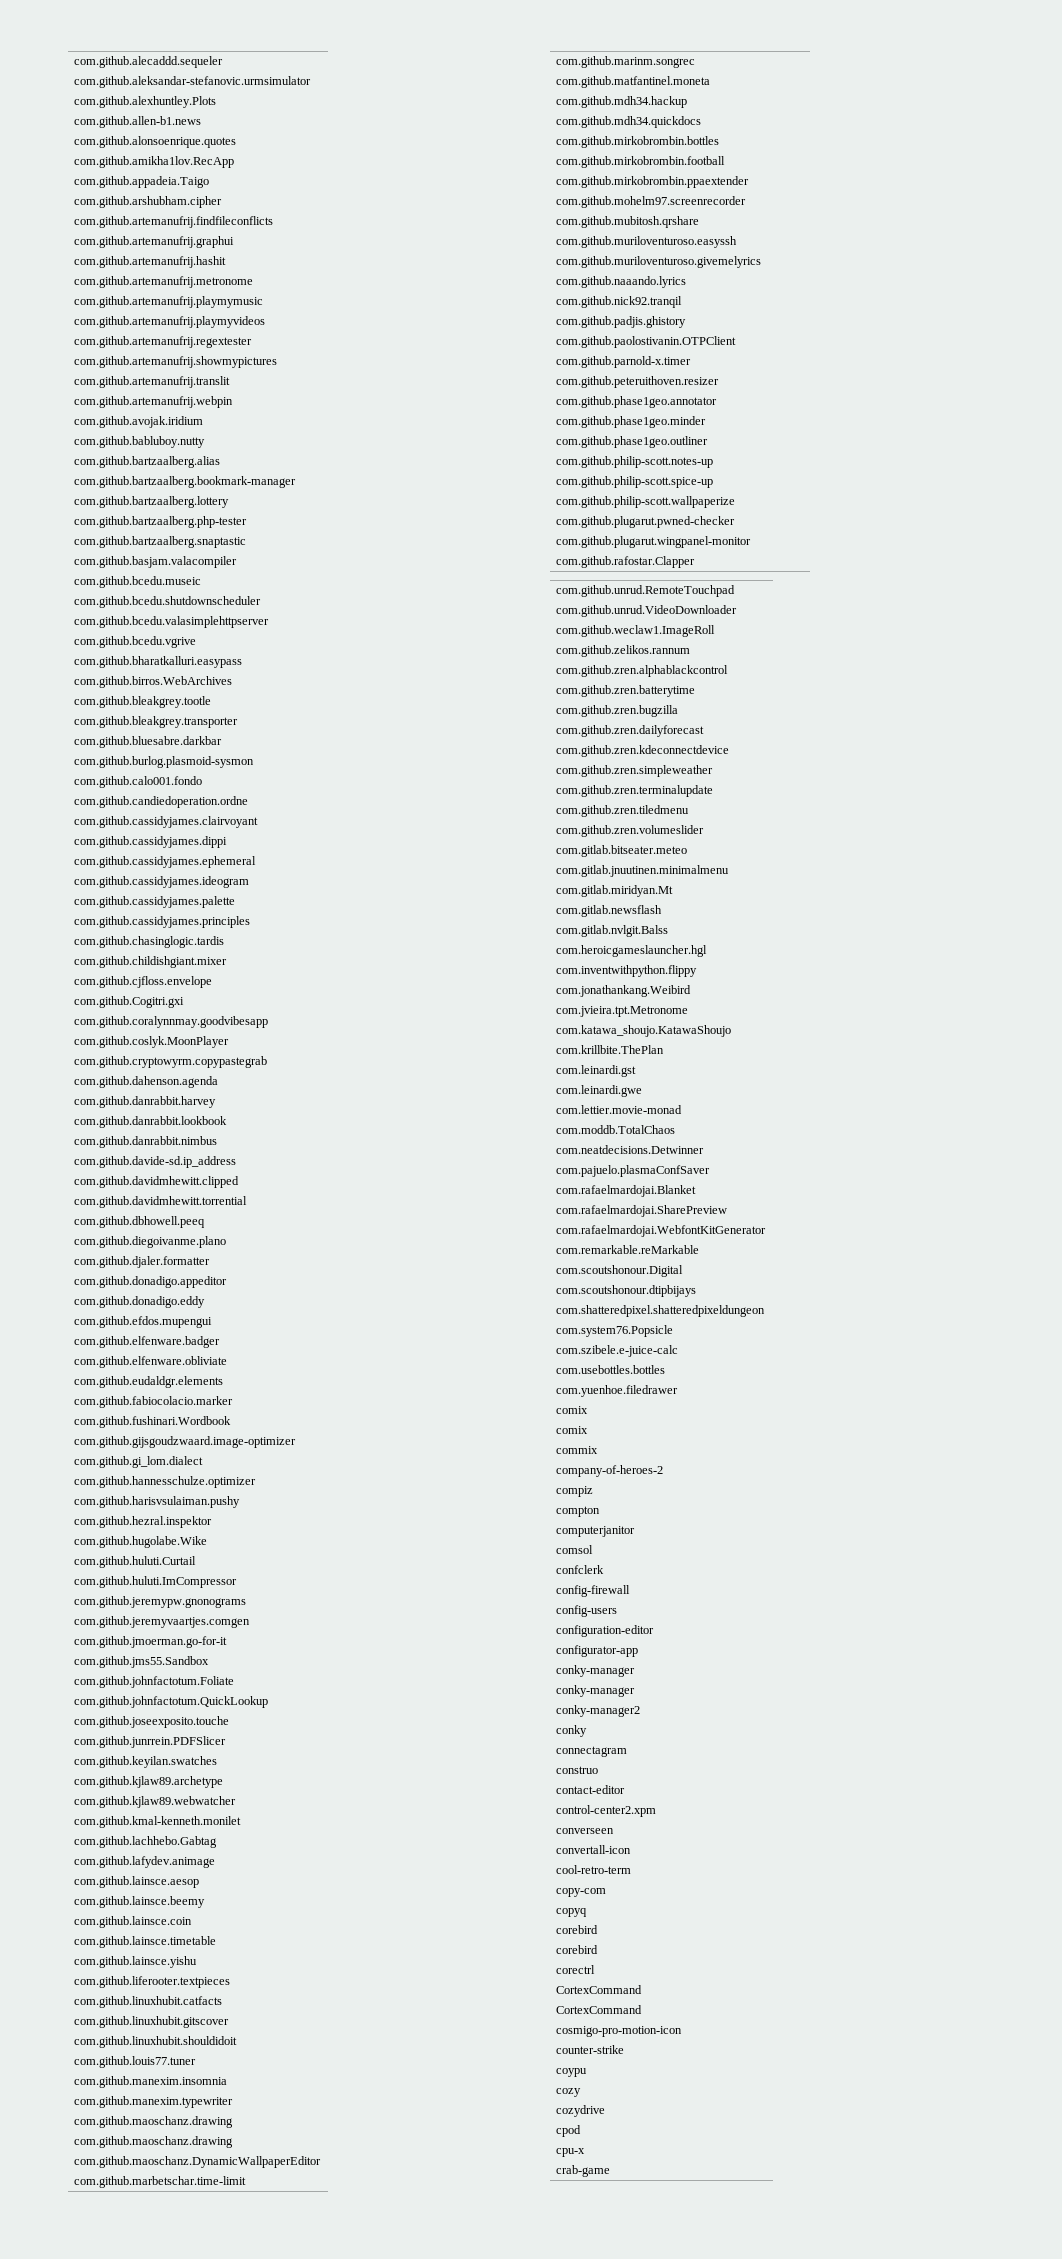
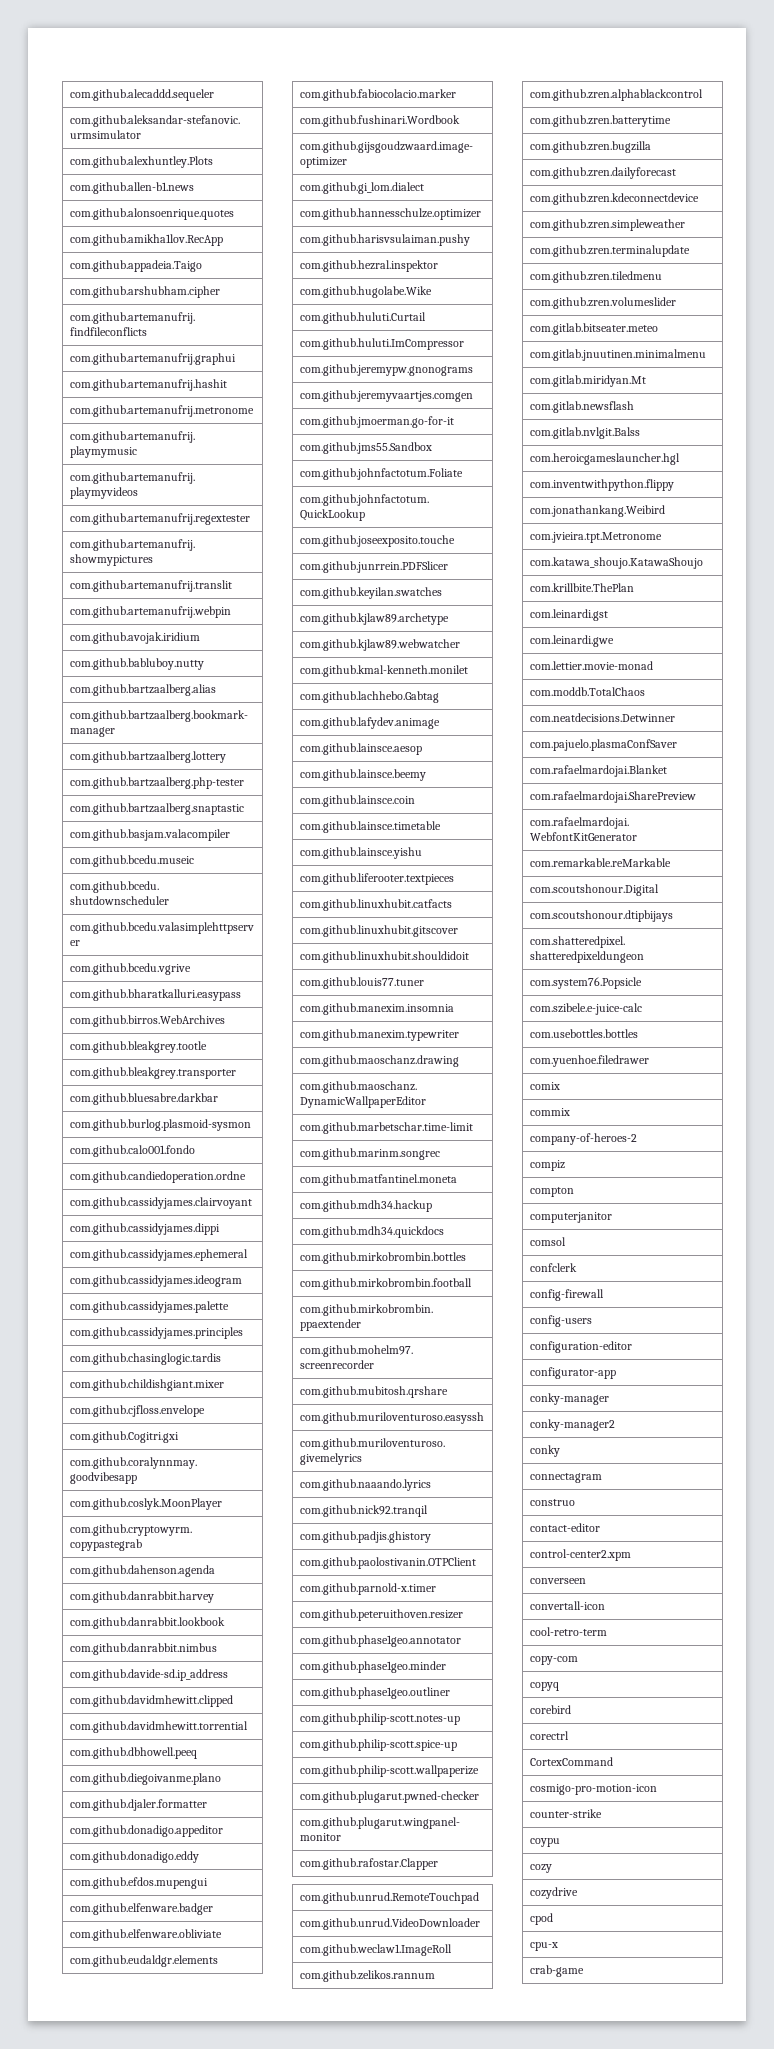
  com.github.manexim.typewriter
- com.github.maoschanz.drawing
  com.yuenhoe.filedrawer
- comix
  configurator-app
- conky-manager
  copyq
- corebird
  corectrl
- CortexCommand

